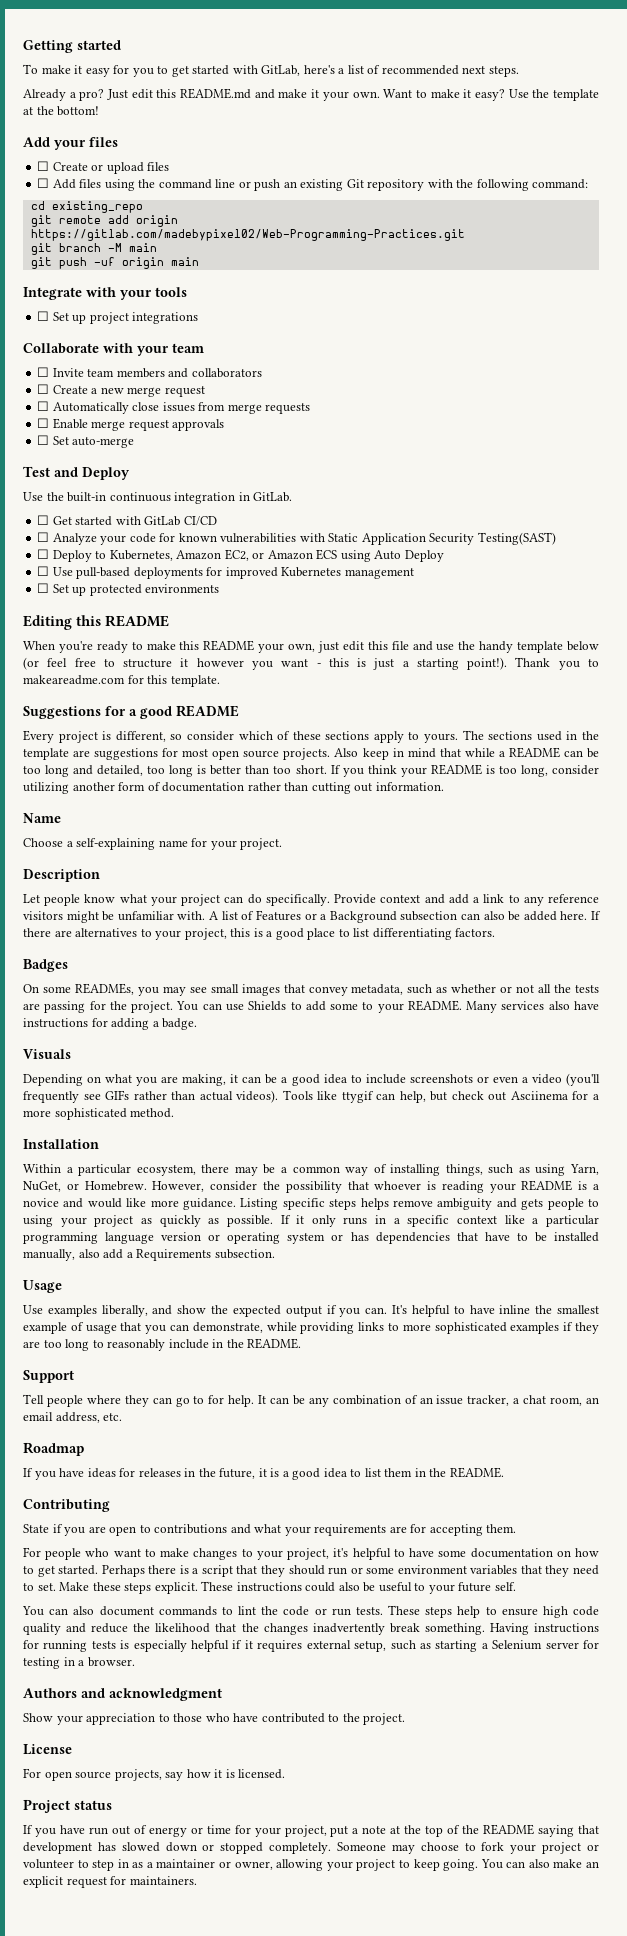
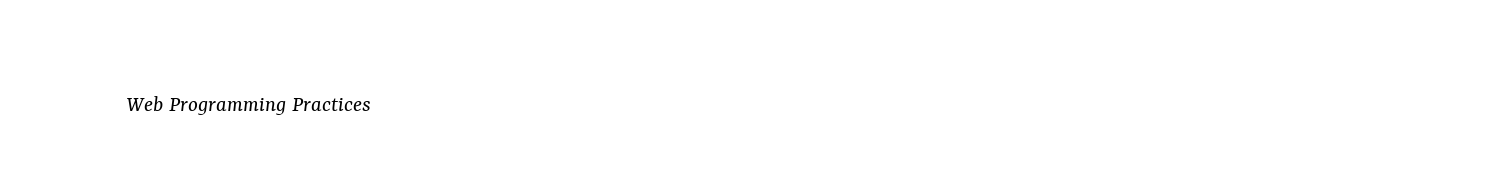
- Getting started
- To make it easy for you to get started with GitLab, here's a list of recommended next steps.
- Already a pro? Just edit this README.md and make it your own. Want to make it easy? Use the template at the bottom!
- Add your files
- ☐ Create or upload files
- ☐ Add files using the command line or push an existing Git repository with the following command:
- cd existing_repo
- git remote add origin https://gitlab.com/madebypixel02/Web-Programming-Practices.git
- git branch -M main
- git push -uf origin main
- Integrate with your tools
- ☐ Set up project integrations
- Collaborate with your team
- ☐ Invite team members and collaborators
- ☐ Create a new merge request
- ☐ Automatically close issues from merge requests
- ☐ Enable merge request approvals
- ☐ Set auto-merge
- Test and Deploy
- Use the built-in continuous integration in GitLab.
- ☐ Get started with GitLab CI/CD
- ☐ Analyze your code for known vulnerabilities with Static Application Security Testing(SAST)
- ☐ Deploy to Kubernetes, Amazon EC2, or Amazon ECS using Auto Deploy
- ☐ Use pull-based deployments for improved Kubernetes management
- ☐ Set up protected environments
- Editing this README
- When you're ready to make this README your own, just edit this file and use the handy template below (or feel free to structure it however you want - this is just a starting point!). Thank you to makeareadme.com for this template.
- Suggestions for a good README
- Every project is different, so consider which of these sections apply to yours. The sections used in the template are suggestions for most open source projects. Also keep in mind that while a README can be too long and detailed, too long is better than too short. If you think your README is too long, consider utilizing another form of documentation rather than cutting out information.
- Name
- Choose a self-explaining name for your project.
- Description
- Let people know what your project can do specifically. Provide context and add a link to any reference visitors might be unfamiliar with. A list of Features or a Background subsection can also be added here. If there are alternatives to your project, this is a good place to list differentiating factors.
- Badges
- On some READMEs, you may see small images that convey metadata, such as whether or not all the tests are passing for the project. You can use Shields to add some to your README. Many services also have instructions for adding a badge.
- Visuals
- Depending on what you are making, it can be a good idea to include screenshots or even a video (you'll frequently see GIFs rather than actual videos). Tools like ttygif can help, but check out Asciinema for a more sophisticated method.
- Installation
- Within a particular ecosystem, there may be a common way of installing things, such as using Yarn, NuGet, or Homebrew. However, consider the possibility that whoever is reading your README is a novice and would like more guidance. Listing specific steps helps remove ambiguity and gets people to using your project as quickly as possible. If it only runs in a specific context like a particular programming language version or operating system or has dependencies that have to be installed manually, also add a Requirements subsection.
- Usage
- Use examples liberally, and show the expected output if you can. It's helpful to have inline the smallest example of usage that you can demonstrate, while providing links to more sophisticated examples if they are too long to reasonably include in the README.
- Support
- Tell people where they can go to for help. It can be any combination of an issue tracker, a chat room, an email address, etc.
- Roadmap
- If you have ideas for releases in the future, it is a good idea to list them in the README.
- Contributing
- State if you are open to contributions and what your requirements are for accepting them.
- For people who want to make changes to your project, it's helpful to have some documentation on how to get started. Perhaps there is a script that they should run or some environment variables that they need to set. Make these steps explicit. These instructions could also be useful to your future self.
- You can also document commands to lint the code or run tests. These steps help to ensure high code quality and reduce the likelihood that the changes inadvertently break something. Having instructions for running tests is especially helpful if it requires external setup, such as starting a Selenium server for testing in a browser.
- Authors and acknowledgment
- Show your appreciation to those who have contributed to the project.
- License
- For open source projects, say how it is licensed.
- Project status
- If you have run out of energy or time for your project, put a note at the top of the README saying that development has slowed down or stopped completely. Someone may choose to fork your project or volunteer to step in as a maintainer or owner, allowing your project to keep going. You can also make an explicit request for maintainers.
+ Web Programming Practices

